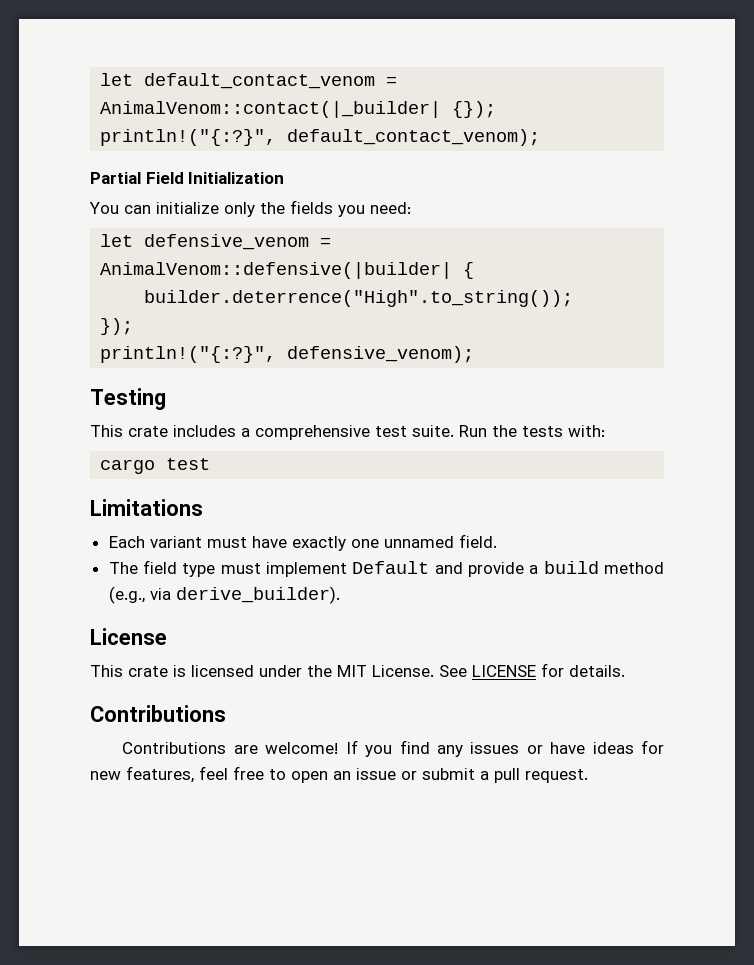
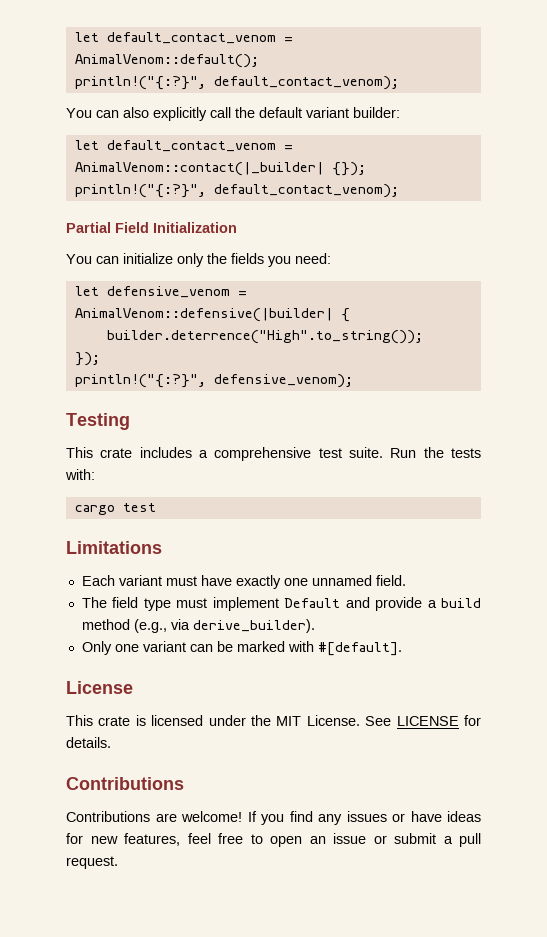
+ let default_contact_venom = AnimalVenom::default();
+ println!("{:?}", default_contact_venom);
+ You can also explicitly call the default variant builder:
+ Only one variant can be marked with #[default].

